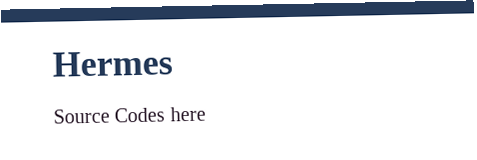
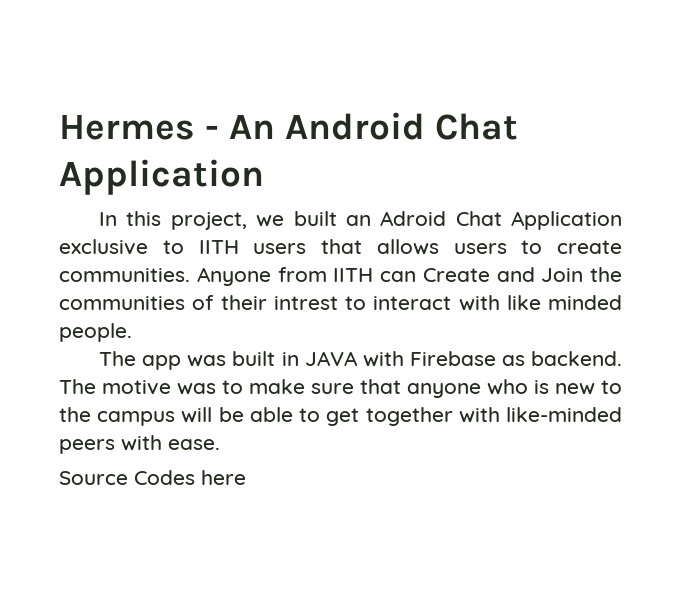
- Hermes
+ Hermes - An Android Chat Application
+ In this project, we built an Adroid Chat Application exclusive to IITH users that allows users to create communities. Anyone from IITH can Create and Join the communities of their intrest to interact with like minded people.
+ The app was built in JAVA with Firebase as backend. The motive was to make sure that anyone who is new to the campus will be able to get together with like-minded peers with ease.

